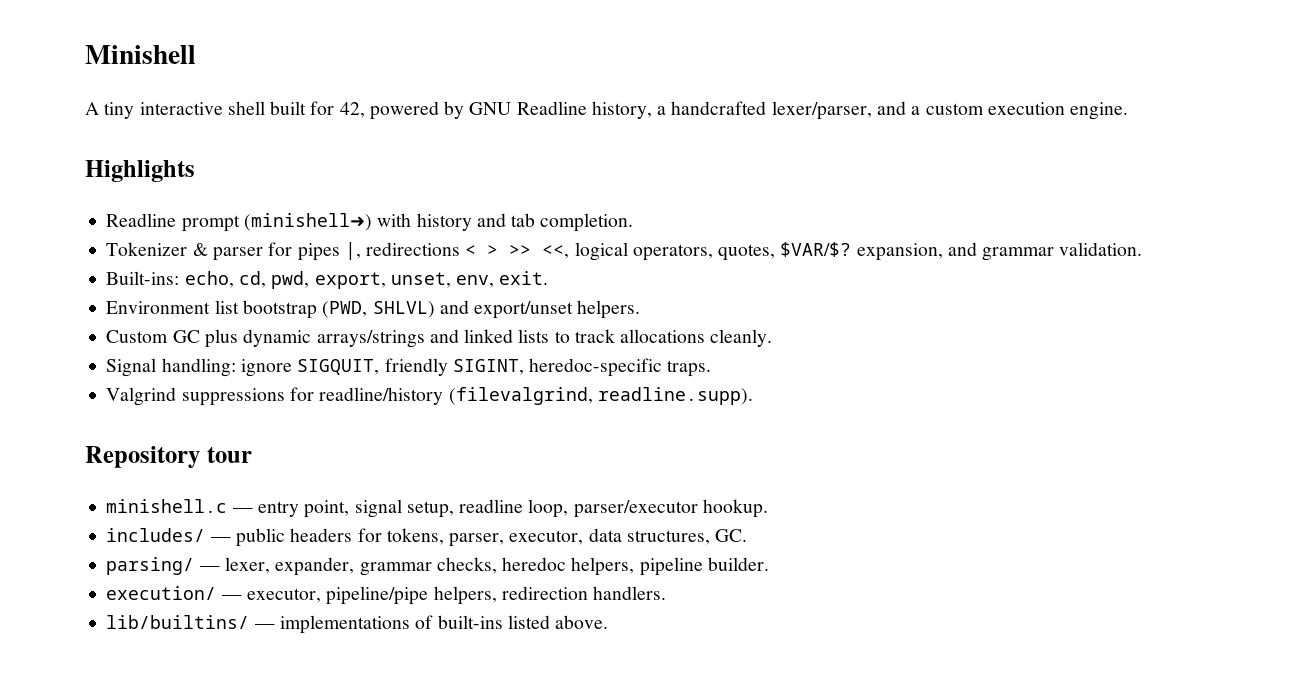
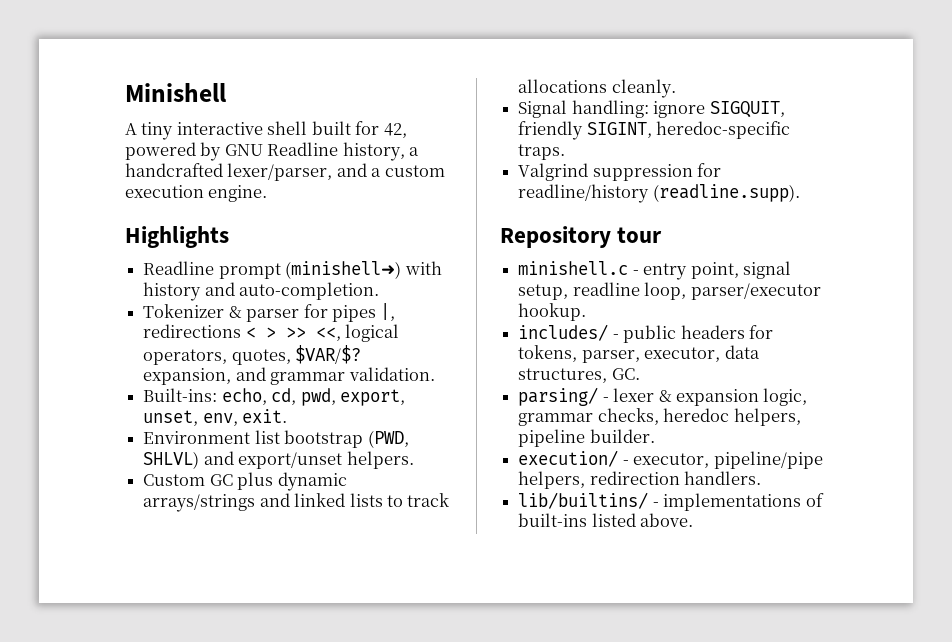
- Readline prompt (minishell➜) with history and tab completion.
+ Readline prompt (minishell➜) with history and auto-completion.
- Valgrind suppressions for readline/history (filevalgrind, readline.supp).
+ Valgrind suppression for readline/history (readline.supp).
- minishell.c — entry point, signal setup, readline loop, parser/executor hookup.
+ minishell.c - entry point, signal setup, readline loop, parser/executor hookup.
- includes/ — public headers for tokens, parser, executor, data structures, GC.
+ includes/ - public headers for tokens, parser, executor, data structures, GC.
- parsing/ — lexer, expander, grammar checks, heredoc helpers, pipeline builder.
+ parsing/ - lexer & expansion logic, grammar checks, heredoc helpers, pipeline builder.
- execution/ — executor, pipeline/pipe helpers, redirection handlers.
+ execution/ - executor, pipeline/pipe helpers, redirection handlers.
- lib/builtins/ — implementations of built-ins listed above.
+ lib/builtins/ - implementations of built-ins listed above.

